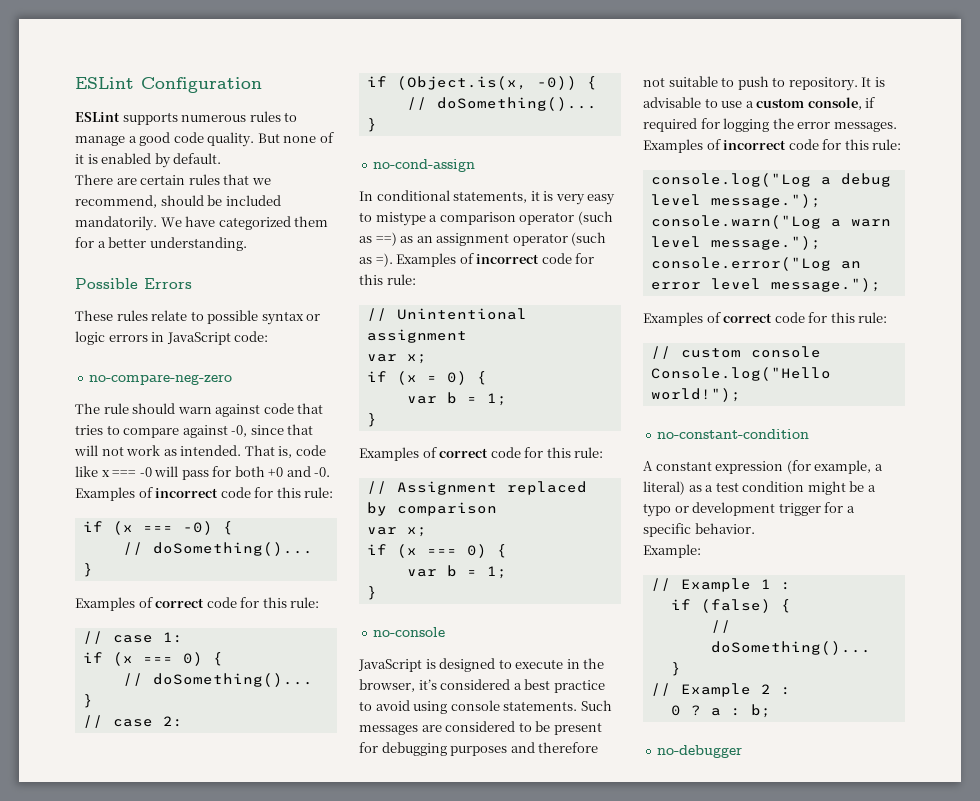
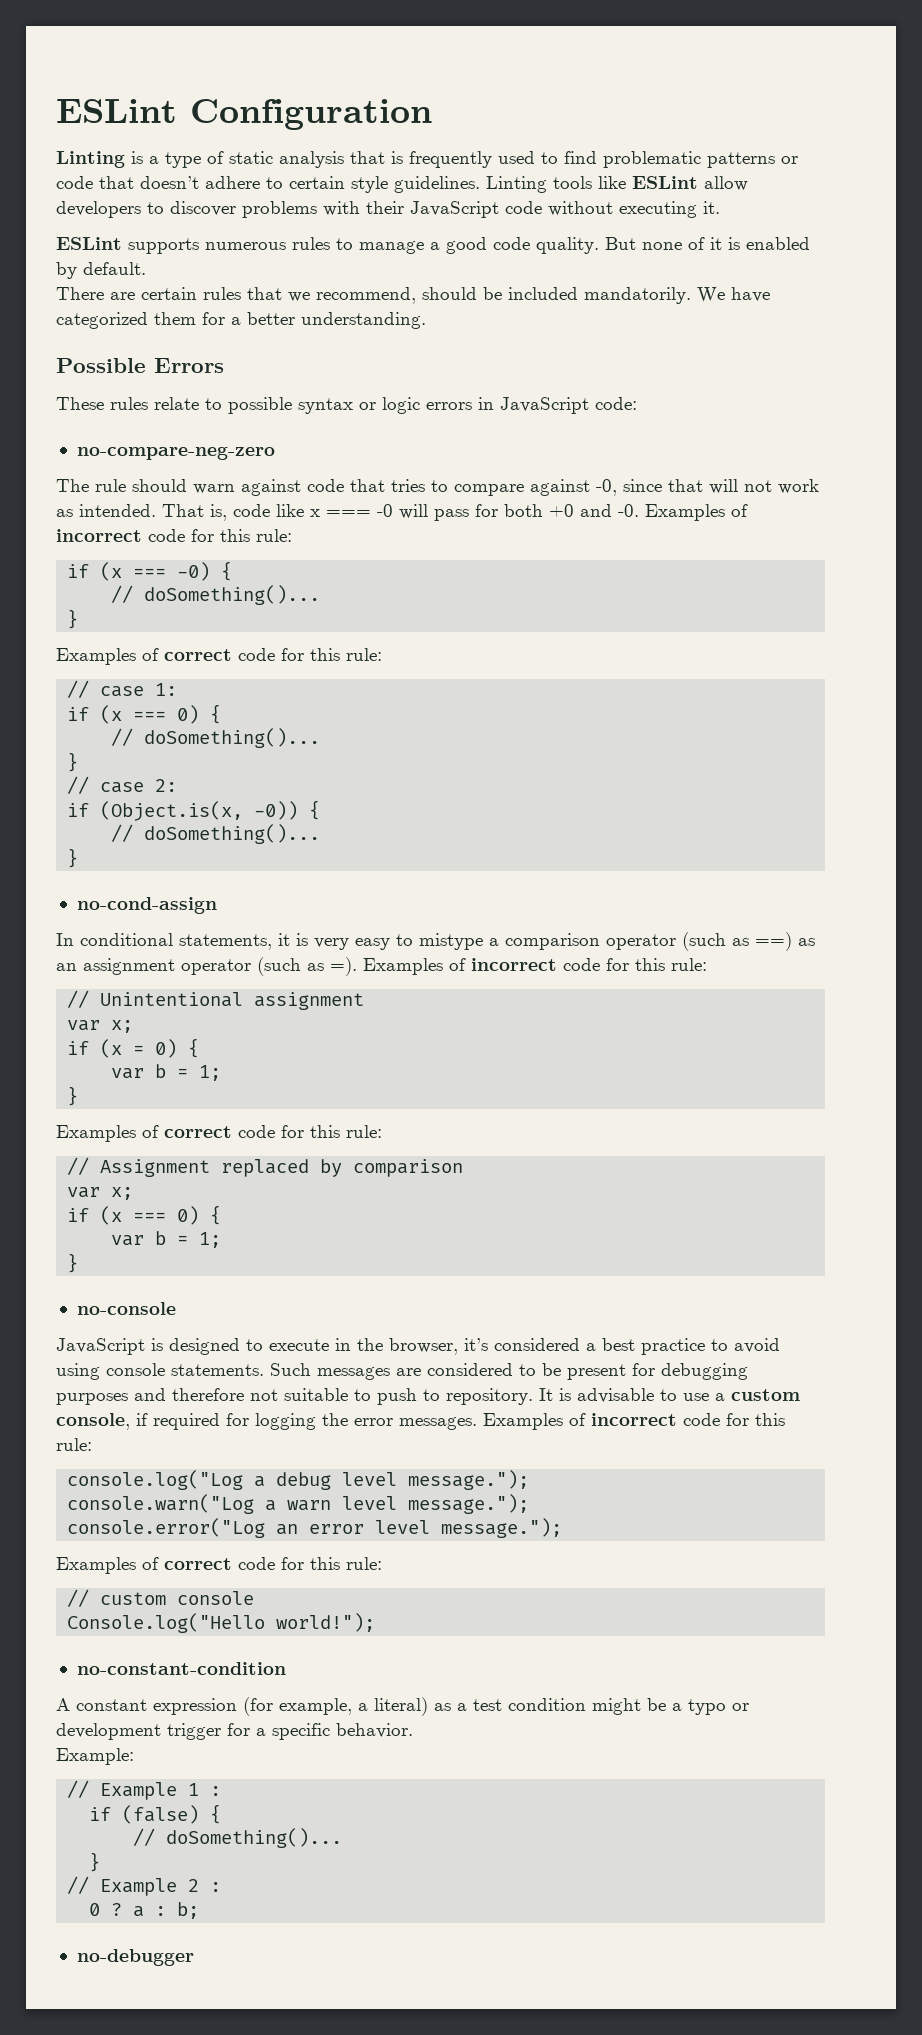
+ Linting is a type of static analysis that is frequently used to find problematic patterns or code that doesn’t adhere to certain style guidelines. Linting tools like ESLint allow developers to discover problems with their JavaScript code without executing it.

